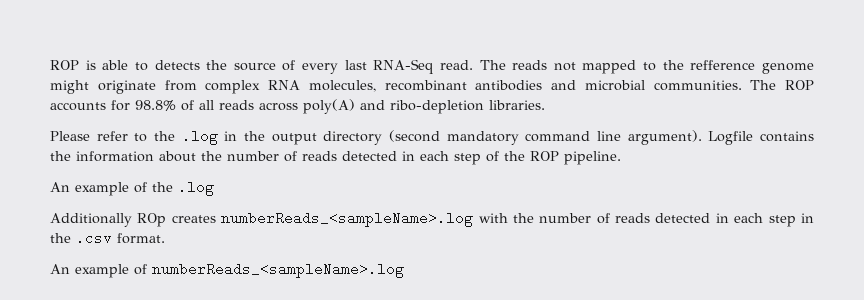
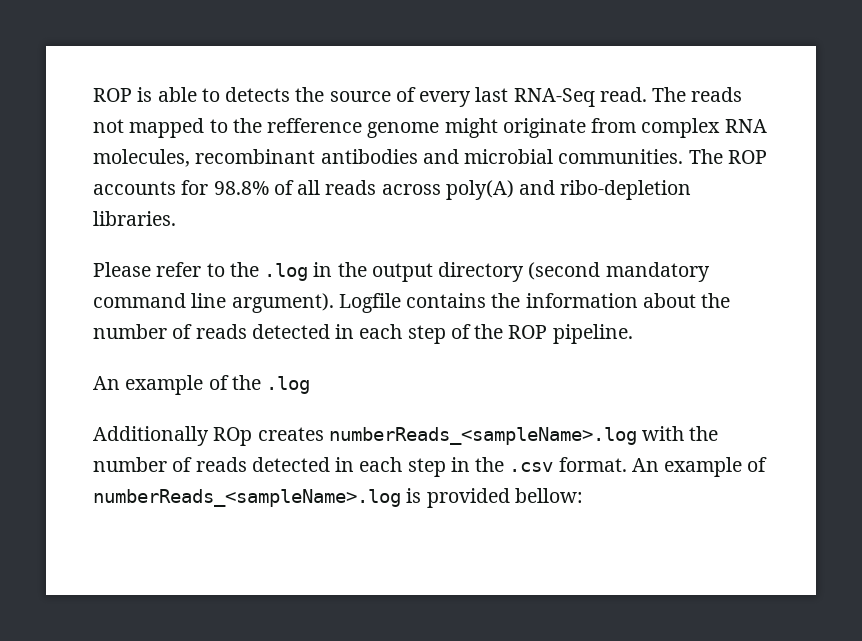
- Additionally ROp creates numberReads_<sampleName>.log with the number of reads detected in each step in the .csv format.
- An example of numberReads_<sampleName>.log
+ Additionally ROp creates numberReads_<sampleName>.log with the number of reads detected in each step in the .csv format. An example of numberReads_<sampleName>.log is provided bellow:

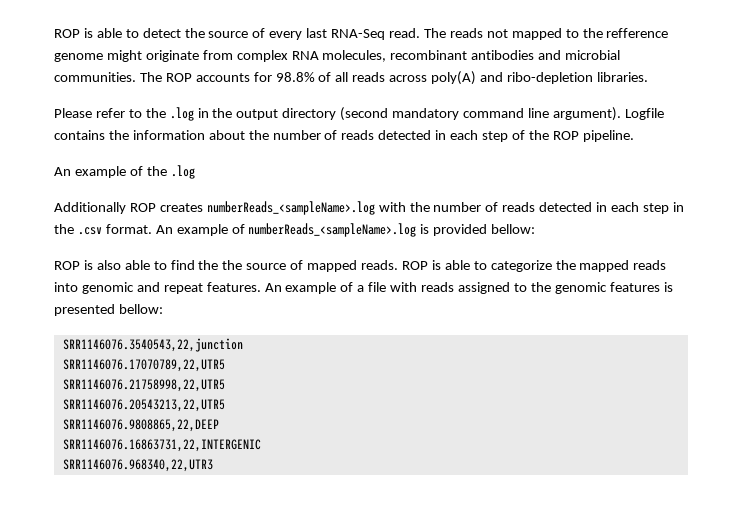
- ROP is able to detects the source of every last RNA-Seq read.
+ ROP is able to detect the source of every last RNA-Seq read.
- Additionally ROp creates numberReads_<sampleName>.log with the number of reads detected in each step in the .csv format.
+ Additionally ROP creates numberReads_<sampleName>.log with the number of reads detected in each step in the .csv format.
+ ROP is also able to find the the source of mapped reads. ROP is able to categorize the mapped reads into genomic and repeat features. An example of a file with reads assigned to the genomic features is presented bellow:
+ SRR1146076.3540543,22,junction
+ SRR1146076.17070789,22,UTR5
+ SRR1146076.21758998,22,UTR5
+ SRR1146076.20543213,22,UTR5
+ SRR1146076.9808865,22,DEEP
+ SRR1146076.16863731,22,INTERGENIC
+ SRR1146076.968340,22,UTR3

